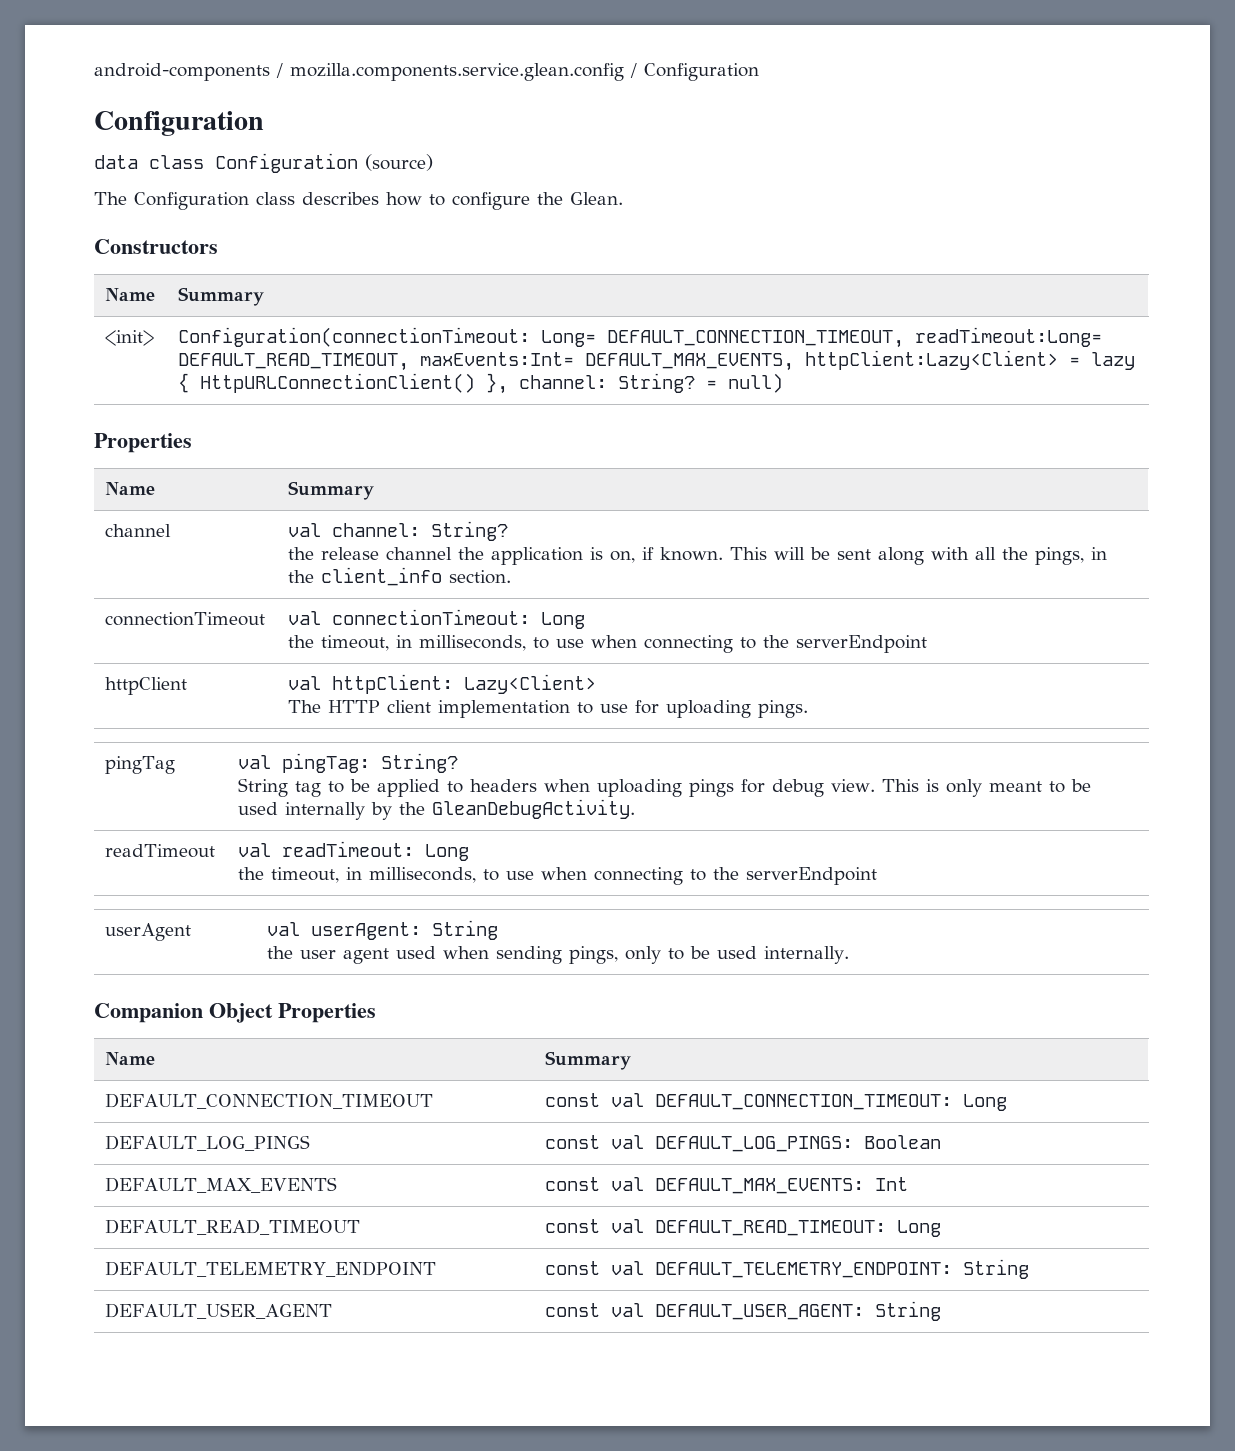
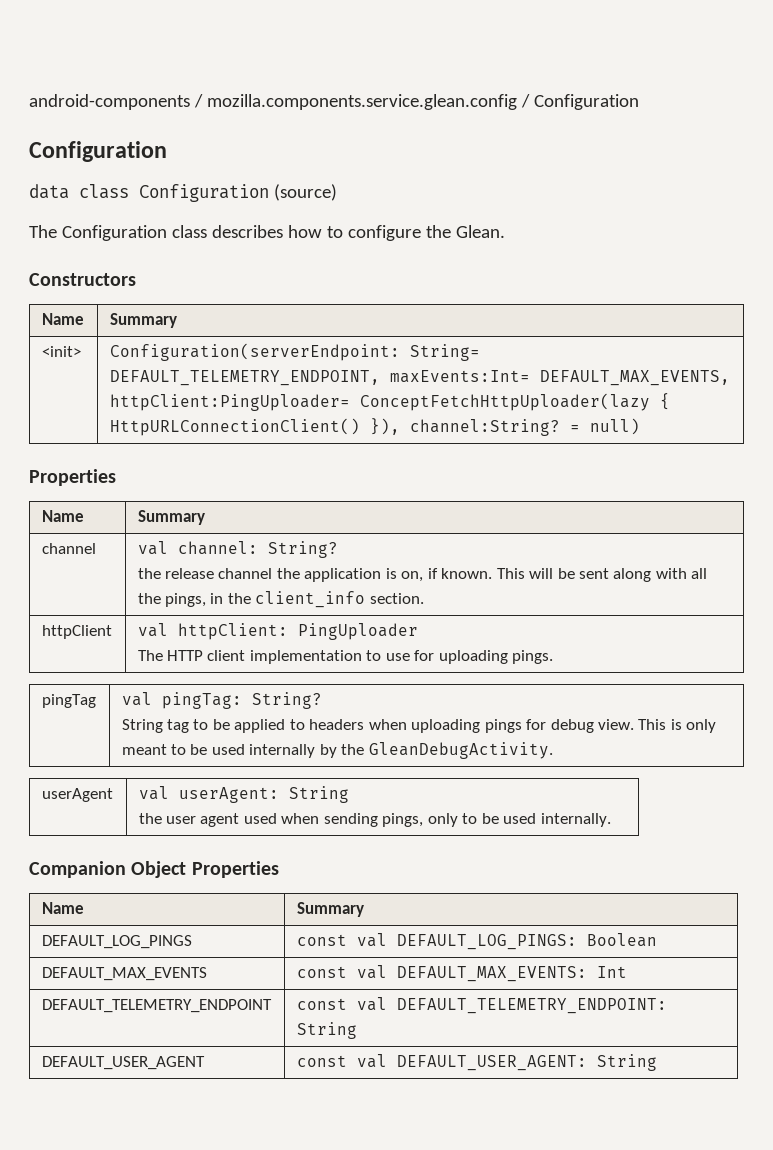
- <init> | Configuration(connectionTimeout: Long= DEFAULT_CONNECTION_TIMEOUT, readTimeout:Long= DEFAULT_READ_TIMEOUT, maxEvents:Int= DEFAULT_MAX_EVENTS, httpClient:Lazy<Client> = lazy { HttpURLConnectionClient() }, channel: String? = null)
+ <init> | Configuration(serverEndpoint: String= DEFAULT_TELEMETRY_ENDPOINT, maxEvents:Int= DEFAULT_MAX_EVENTS, httpClient:PingUploader= ConceptFetchHttpUploader(lazy { HttpURLConnectionClient() }), channel:String? = null)
- connectionTimeout | val connectionTimeout: Long
- the timeout, in milliseconds, to use when connecting to the serverEndpoint
- httpClient | val httpClient: Lazy<Client>
+ httpClient | val httpClient: PingUploader
- readTimeout | val readTimeout: Long
- the timeout, in milliseconds, to use when connecting to the serverEndpoint
- DEFAULT_CONNECTION_TIMEOUT | const val DEFAULT_CONNECTION_TIMEOUT: Long
- DEFAULT_READ_TIMEOUT | const val DEFAULT_READ_TIMEOUT: Long

